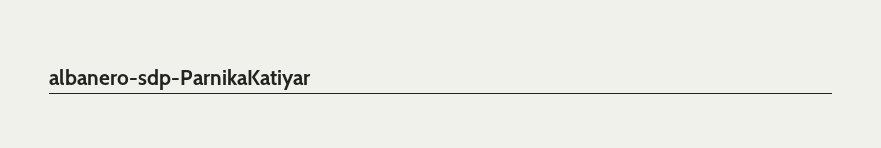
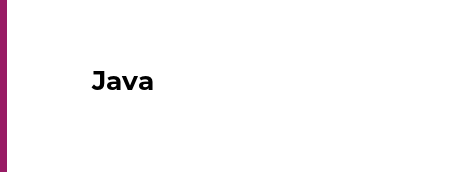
- albanero-sdp-ParnikaKatiyar
+ Java

